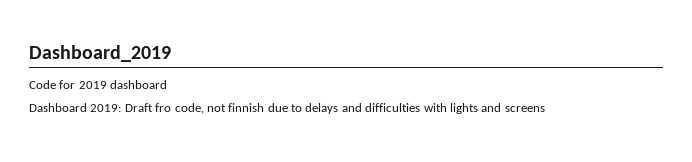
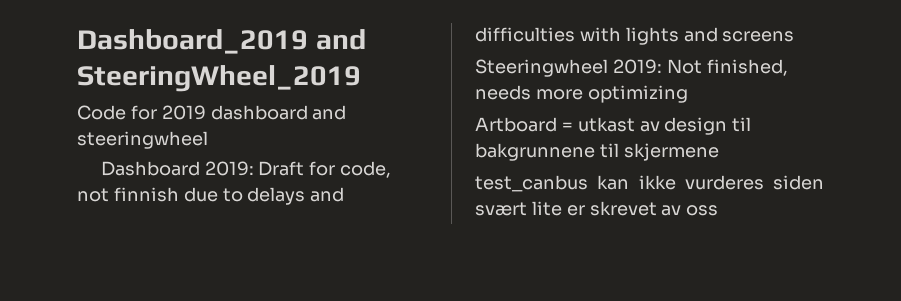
- Dashboard_2019
+ Dashboard_2019 and SteeringWheel_2019
- Code for 2019 dashboard
+ Code for 2019 dashboard and steeringwheel
- Dashboard 2019: Draft fro code, not finnish due to delays and difficulties with lights and screens
+ Dashboard 2019: Draft for code, not finnish due to delays and difficulties with lights and screens
+ Steeringwheel 2019: Not finished, needs more optimizing
+ Artboard = utkast av design til bakgrunnene til skjermene
+ test_canbus kan ikke vurderes siden svært lite er skrevet av oss

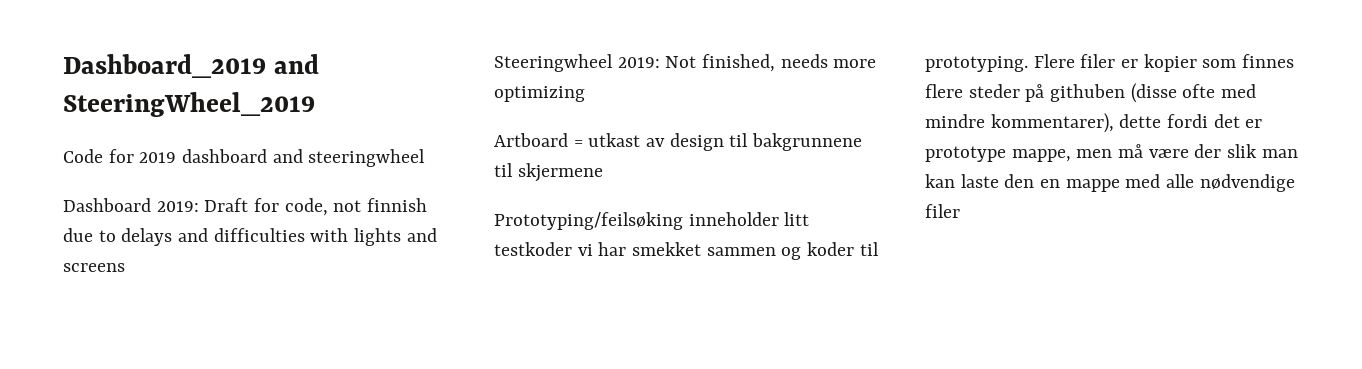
- test_canbus kan ikke vurderes siden svært lite er skrevet av oss
+ Prototyping/feilsøking inneholder litt testkoder vi har smekket sammen og koder til prototyping. Flere filer er kopier som finnes flere steder på githuben (disse ofte med mindre kommentarer), dette fordi det er prototype mappe, men må være der slik man kan laste den en mappe med alle nødvendige filer

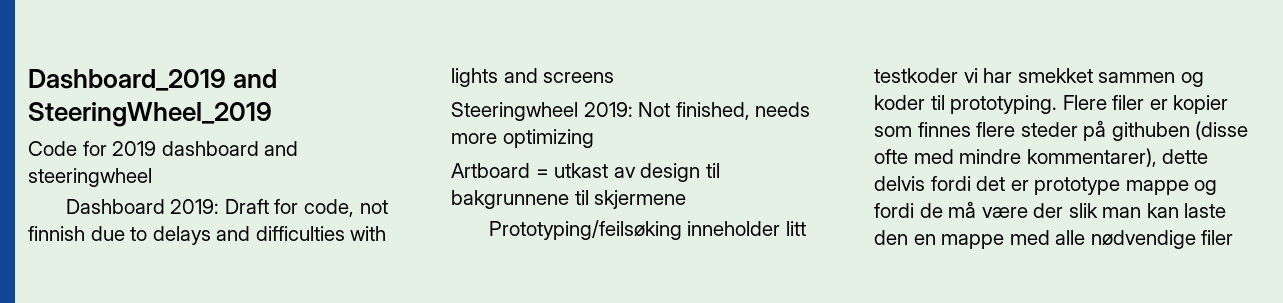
- Flere filer er kopier som finnes flere steder på githuben (disse ofte med mindre kommentarer), dette fordi det er prototype mappe, men må være der slik man kan laste den en mappe med alle nødvendige filer
+ Flere filer er kopier som finnes flere steder på githuben (disse ofte med mindre kommentarer), dette delvis fordi det er prototype mappe og fordi de må være der slik man kan laste den en mappe med alle nødvendige filer

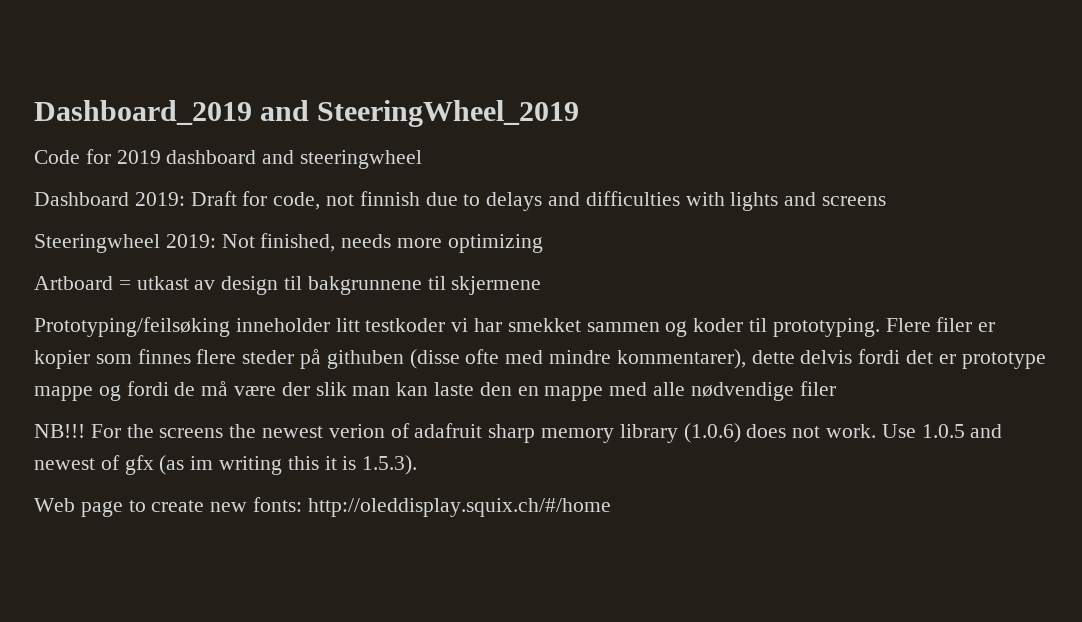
+ NB!!! For the screens the newest verion of adafruit sharp memory library (1.0.6) does not work. Use 1.0.5 and newest of gfx (as im writing this it is 1.5.3).
+ Web page to create new fonts: http://oleddisplay.squix.ch/#/home

